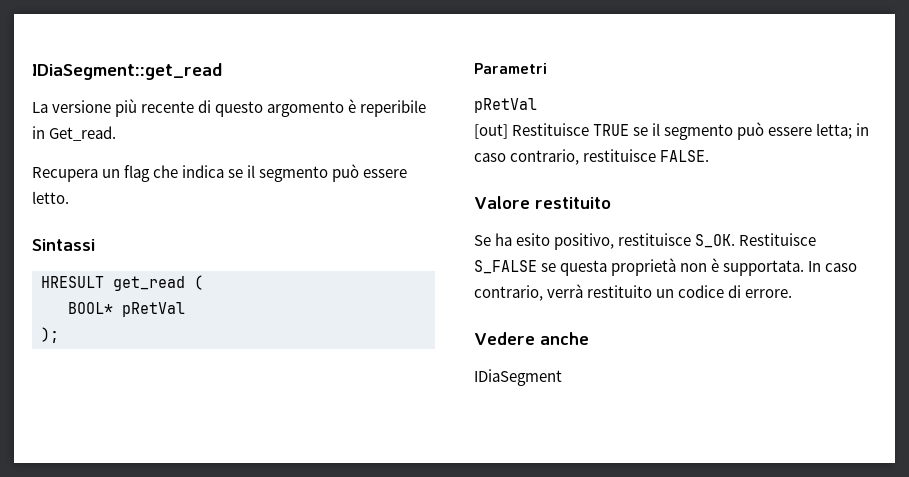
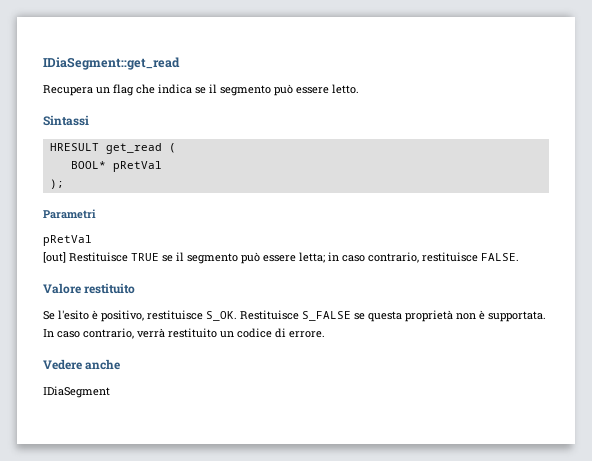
- La versione più recente di questo argomento è reperibile in Get_read.
- Se ha esito positivo, restituisce S_OK.
+ Se l'esito è positivo, restituisce S_OK.

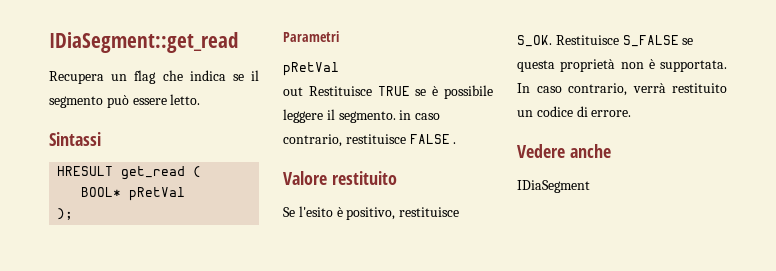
- [out] Restituisce TRUE se il segmento può essere letta; in caso contrario, restituisce FALSE.
+ out Restituisce TRUE se è possibile leggere il segmento. in caso contrario, restituisce FALSE .

